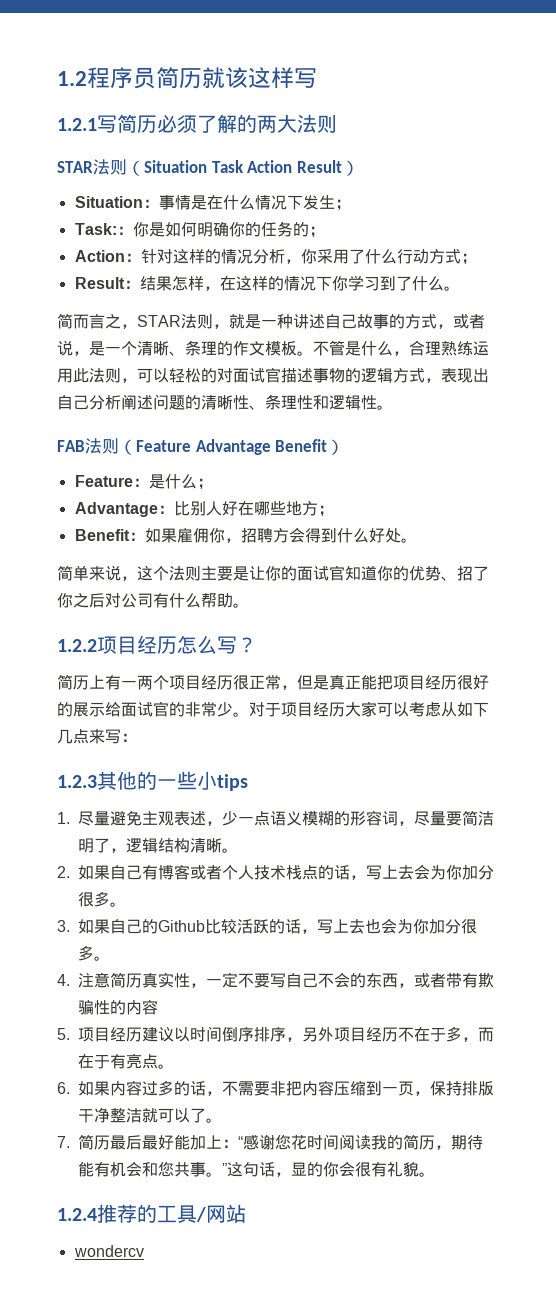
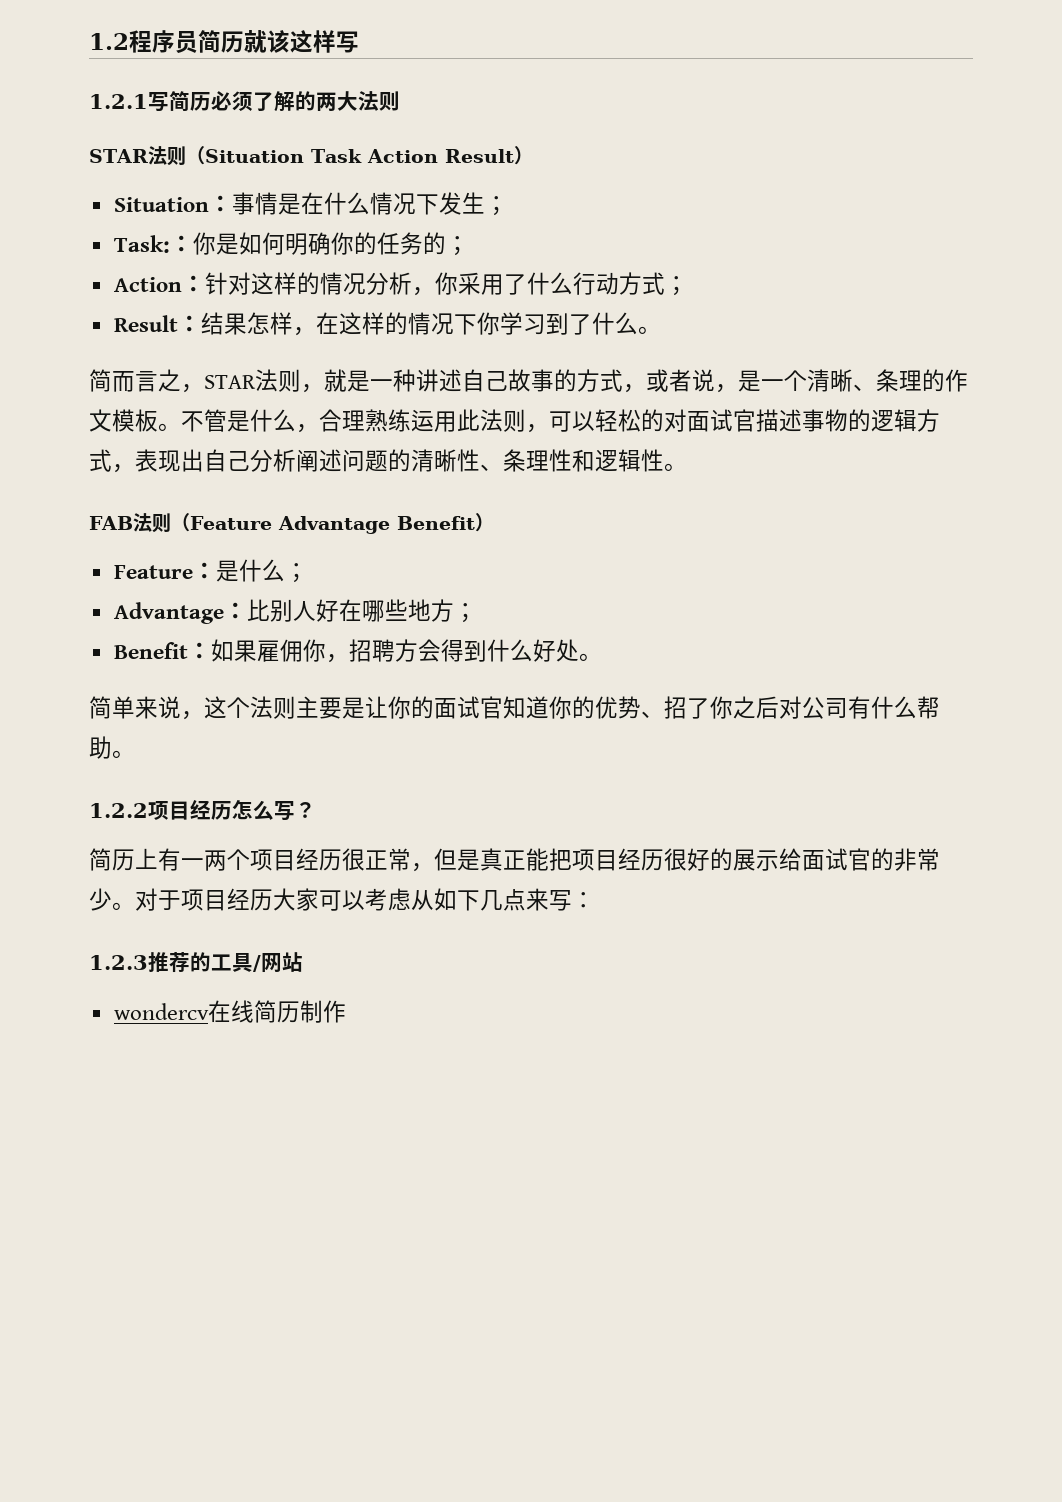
- 1.2.3其他的一些小tips
- 1.尽量避免主观表述，少一点语义模糊的形容词，尽量要简洁明了，逻辑结构清晰。
- 2.如果自己有博客或者个人技术栈点的话，写上去会为你加分很多。
- 3.如果自己的Github比较活跃的话，写上去也会为你加分很多。
- 4.注意简历真实性，一定不要写自己不会的东西，或者带有欺骗性的内容
- 5.项目经历建议以时间倒序排序，另外项目经历不在于多，而在于有亮点。
- 6.如果内容过多的话，不需要非把内容压缩到一页，保持排版干净整洁就可以了。
- 7.简历最后最好能加上：“感谢您花时间阅读我的简历，期待能有机会和您共事。”这句话，显的你会很有礼貌。
- 1.2.4推荐的工具/网站
+ 1.2.3推荐的工具/网站
- wondercv
+ wondercv在线简历制作

